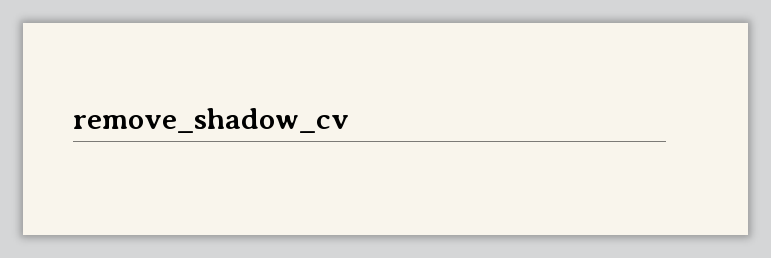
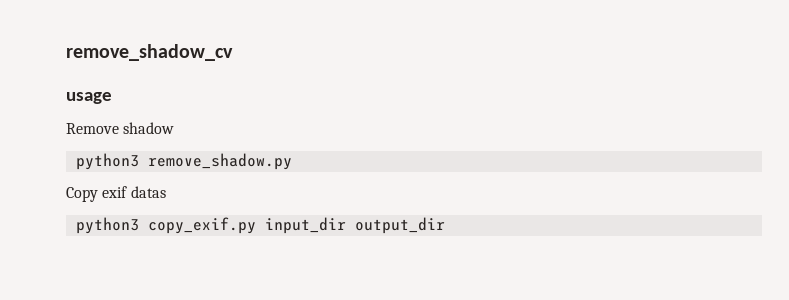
+ usage
+ Remove shadow
+ python3 remove_shadow.py
+ Copy exif datas
+ python3 copy_exif.py input_dir output_dir

